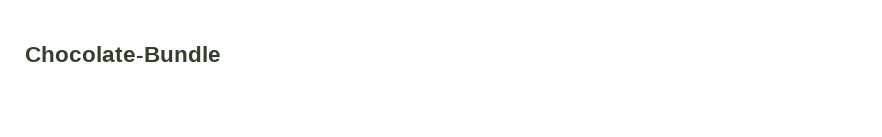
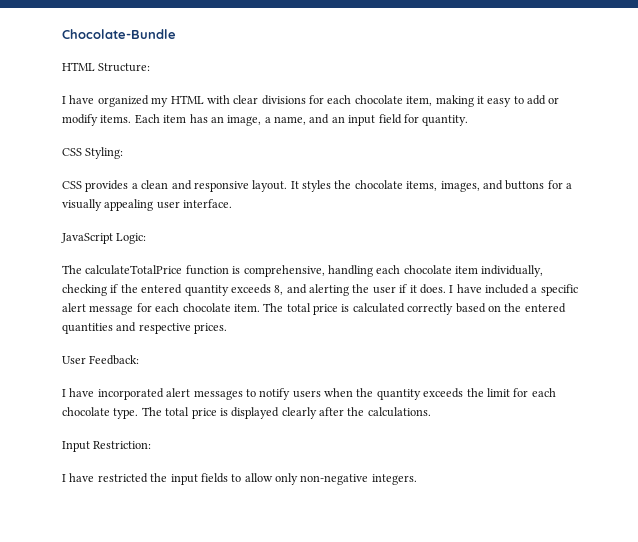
+ HTML Structure:
+ I have organized my HTML with clear divisions for each chocolate item, making it easy to add or modify items. Each item has an image, a name, and an input field for quantity.
+ CSS Styling:
+ CSS provides a clean and responsive layout. It styles the chocolate items, images, and buttons for a visually appealing user interface.
+ JavaScript Logic:
+ The calculateTotalPrice function is comprehensive, handling each chocolate item individually, checking if the entered quantity exceeds 8, and alerting the user if it does. I have included a specific alert message for each chocolate item. The total price is calculated correctly based on the entered quantities and respective prices.
+ User Feedback:
+ I have incorporated alert messages to notify users when the quantity exceeds the limit for each chocolate type. The total price is displayed clearly after the calculations.
+ Input Restriction:
+ I have restricted the input fields to allow only non-negative integers.

